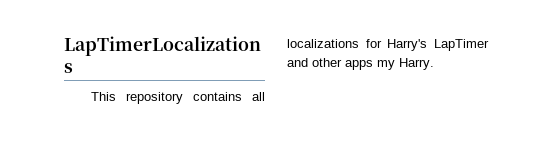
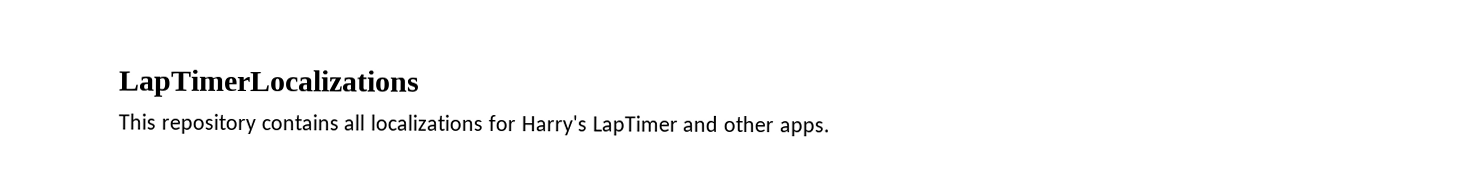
- This repository contains all localizations for Harry's LapTimer and other apps my Harry.
+ This repository contains all localizations for Harry's LapTimer and other apps.

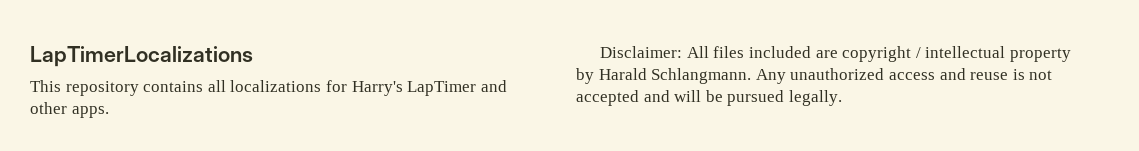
+ Disclaimer: All files included are copyright / intellectual property by Harald Schlangmann. Any unauthorized access and reuse is not accepted and will be pursued legally.

